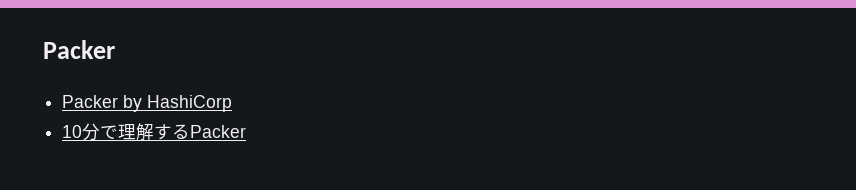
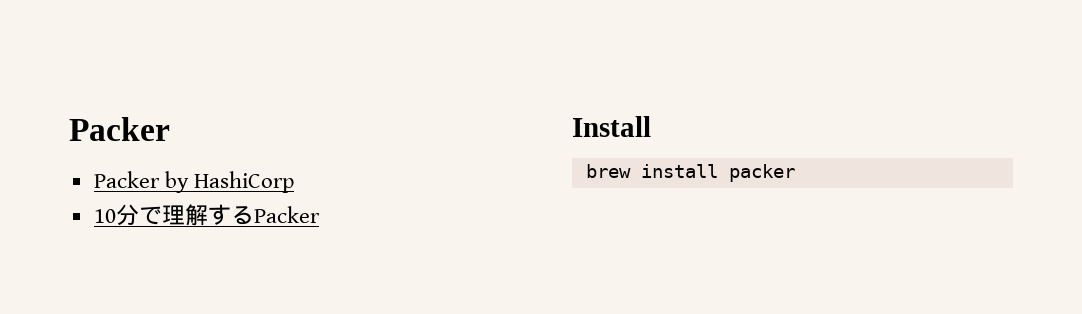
+ Install
+ brew install packer

